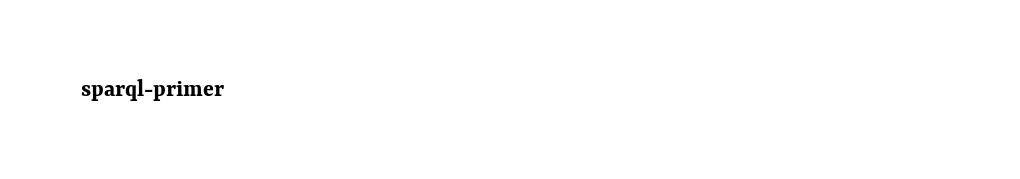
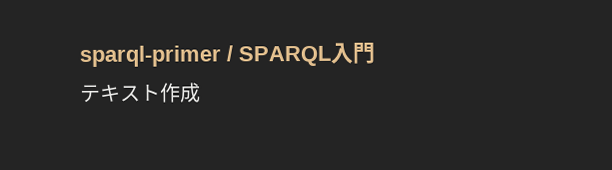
- sparql-primer
+ sparql-primer / SPARQL入門
+ テキスト作成

